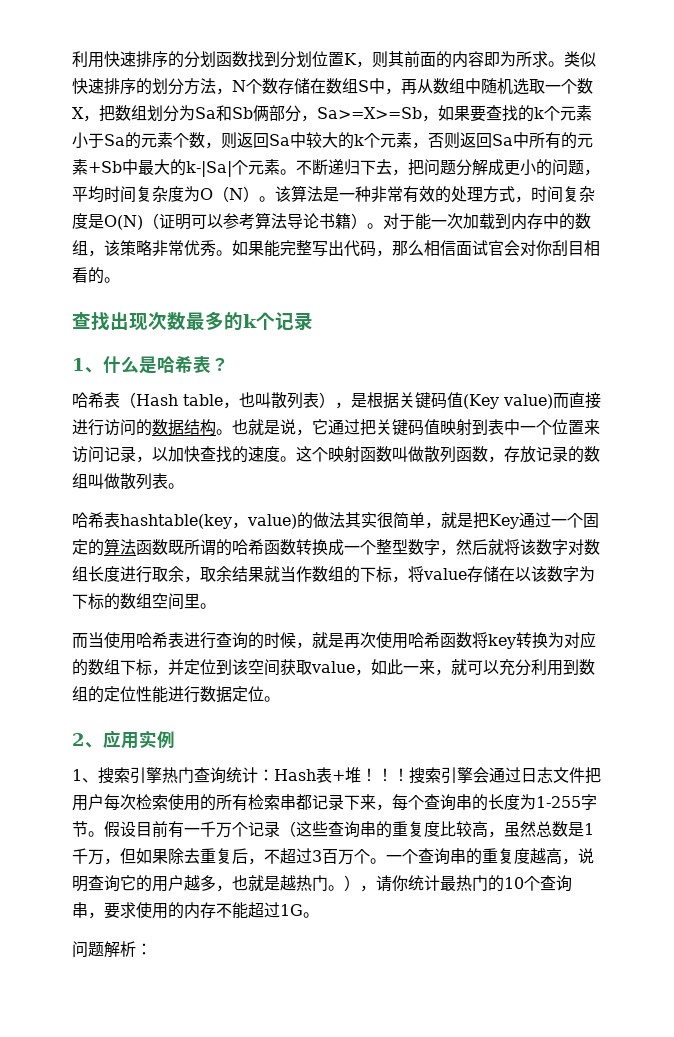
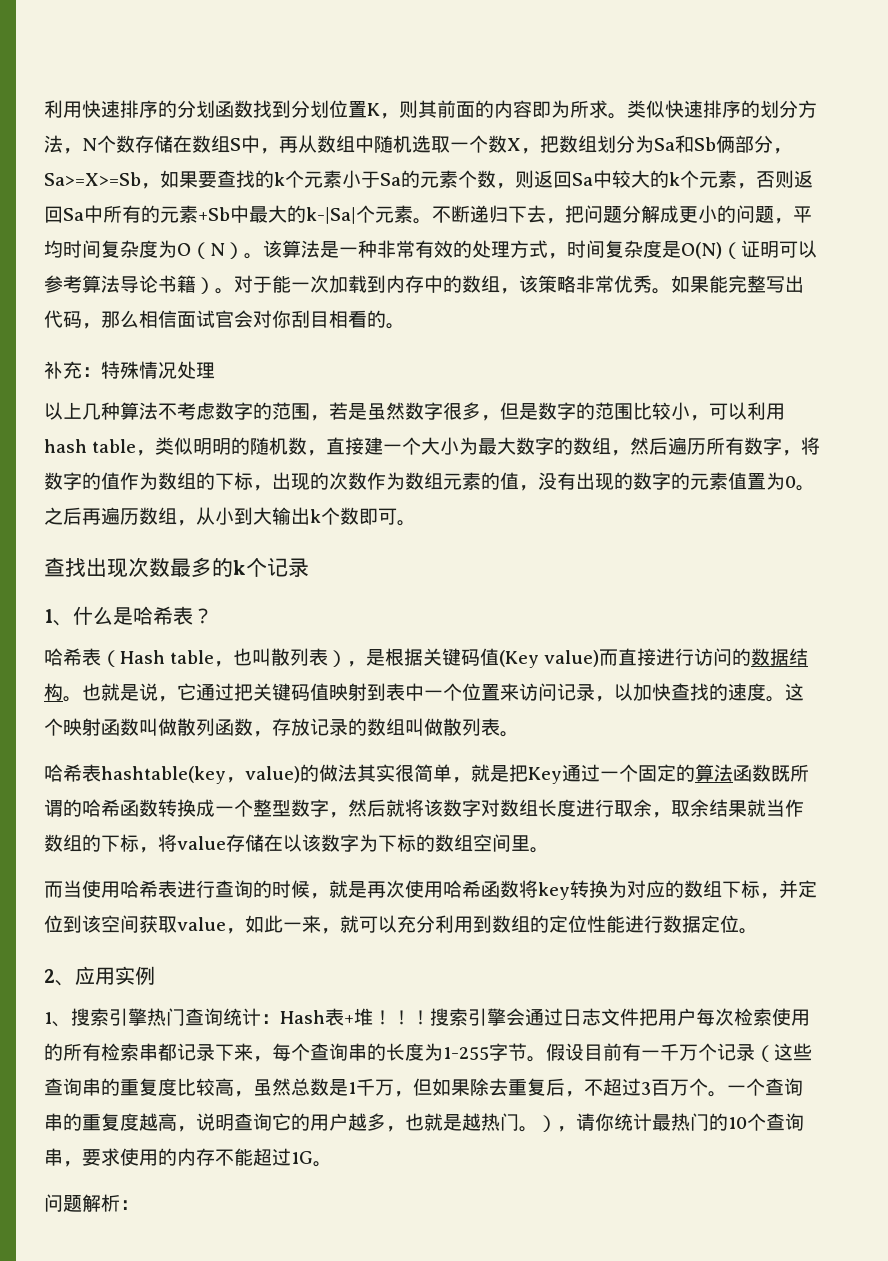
+ 补充：特殊情况处理
+ 以上几种算法不考虑数字的范围，若是虽然数字很多，但是数字的范围比较小，可以利用hash table，类似明明的随机数，直接建一个大小为最大数字的数组，然后遍历所有数字，将数字的值作为数组的下标，出现的次数作为数组元素的值，没有出现的数字的元素值置为0。之后再遍历数组，从小到大输出k个数即可。

